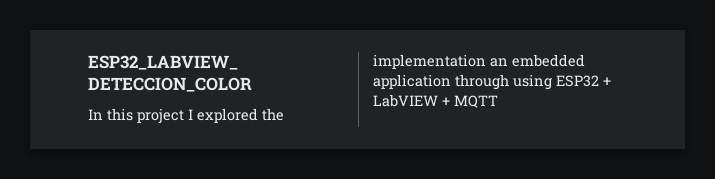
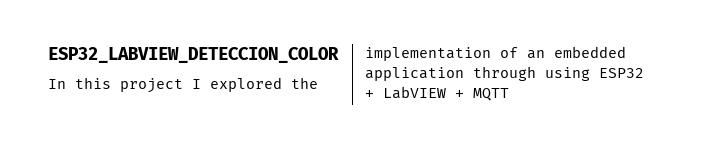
- In this project I explored the implementation an embedded application through using ESP32 + LabVIEW + MQTT
+ In this project I explored the implementation of an embedded application through using ESP32 + LabVIEW + MQTT

